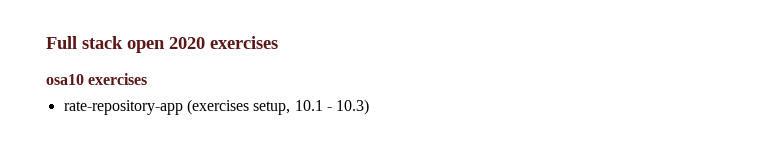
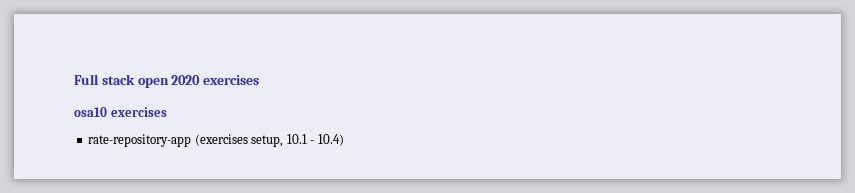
- rate-repository-app (exercises setup, 10.1 - 10.3)
+ rate-repository-app (exercises setup, 10.1 - 10.4)

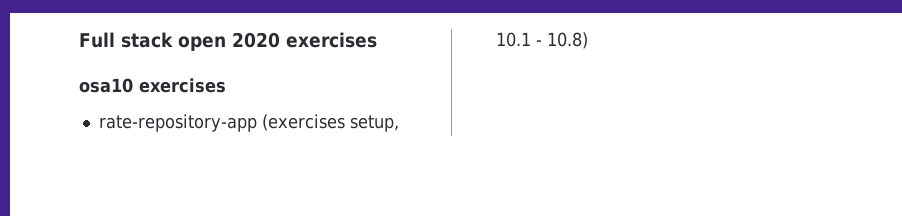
- rate-repository-app (exercises setup, 10.1 - 10.4)
+ rate-repository-app (exercises setup, 10.1 - 10.8)

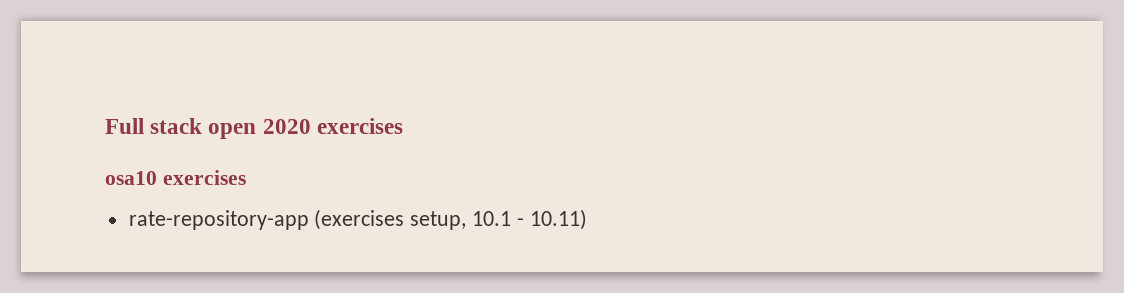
- rate-repository-app (exercises setup, 10.1 - 10.8)
+ rate-repository-app (exercises setup, 10.1 - 10.11)

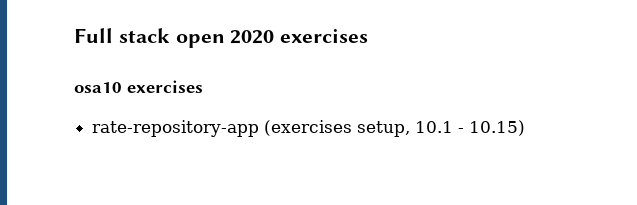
- rate-repository-app (exercises setup, 10.1 - 10.11)
+ rate-repository-app (exercises setup, 10.1 - 10.15)

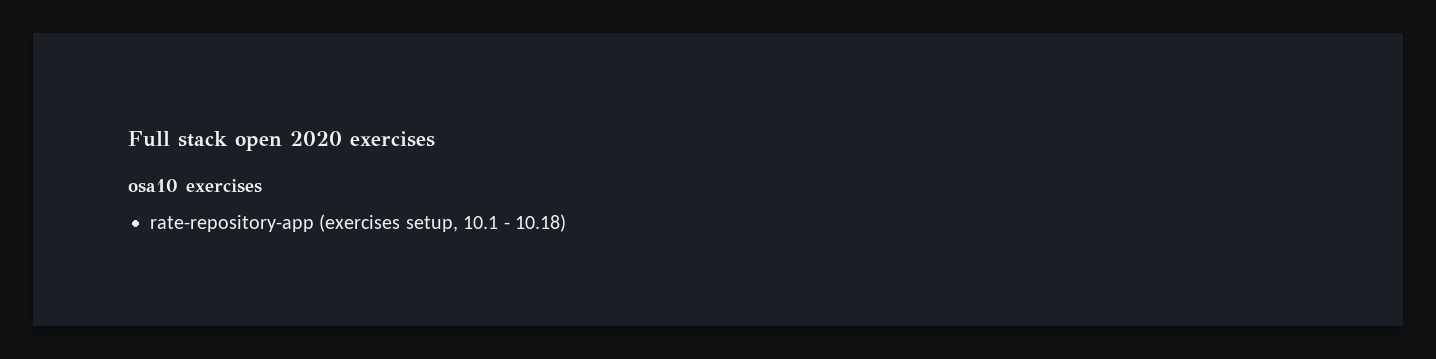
- rate-repository-app (exercises setup, 10.1 - 10.15)
+ rate-repository-app (exercises setup, 10.1 - 10.18)

